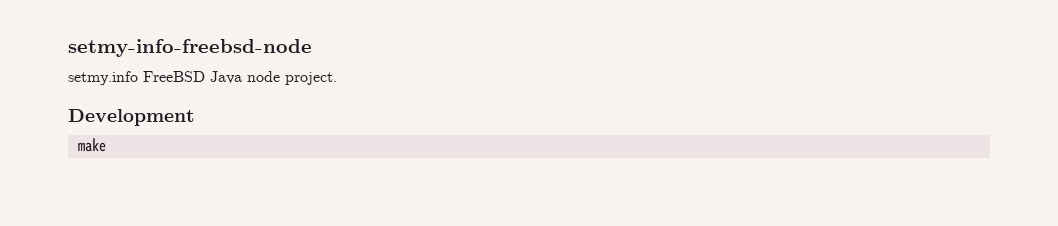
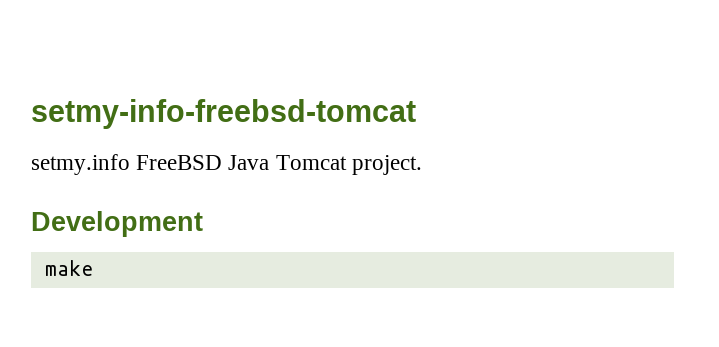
- setmy-info-freebsd-node
+ setmy-info-freebsd-tomcat
- setmy.info FreeBSD Java node project.
+ setmy.info FreeBSD Java Tomcat project.

